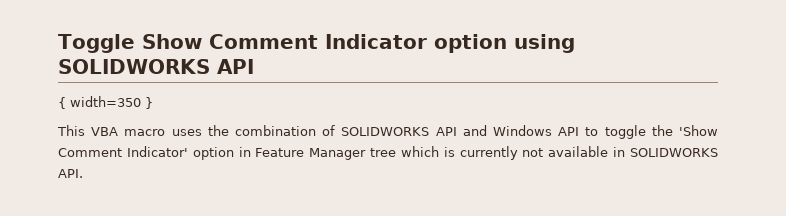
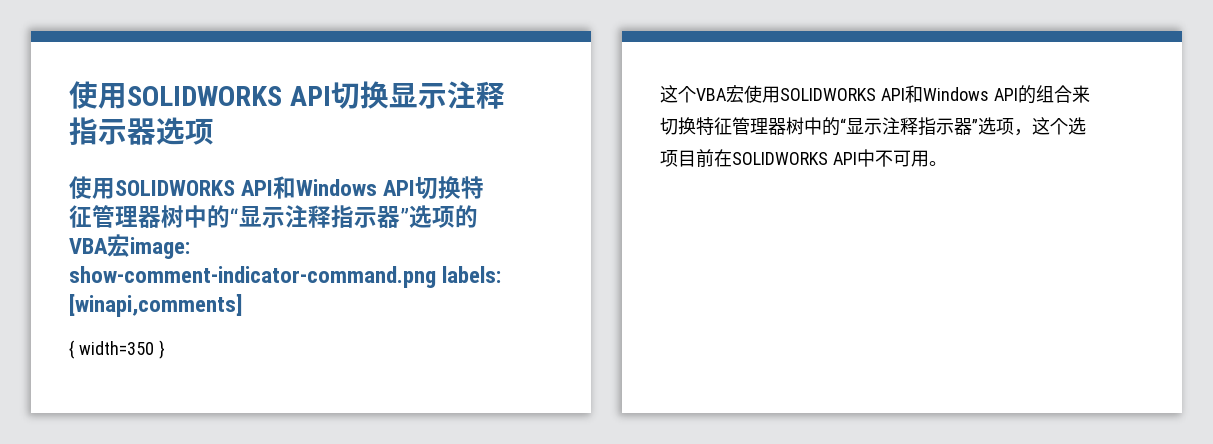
- Toggle Show Comment Indicator option using SOLIDWORKS API
+ 使用SOLIDWORKS API切换显示注释指示器选项
+ 使用SOLIDWORKS API和Windows API切换特征管理器树中的“显示注释指示器”选项的VBA宏image: show-comment-indicator-command.png labels: [winapi,comments]
  { width=350 }
- This VBA macro uses the combination of SOLIDWORKS API and Windows API to toggle the 'Show Comment Indicator' option in Feature Manager tree which is currently not available in SOLIDWORKS API.
+ 这个VBA宏使用SOLIDWORKS API和Windows API的组合来切换特征管理器树中的“显示注释指示器”选项，这个选项目前在SOLIDWORKS API中不可用。

